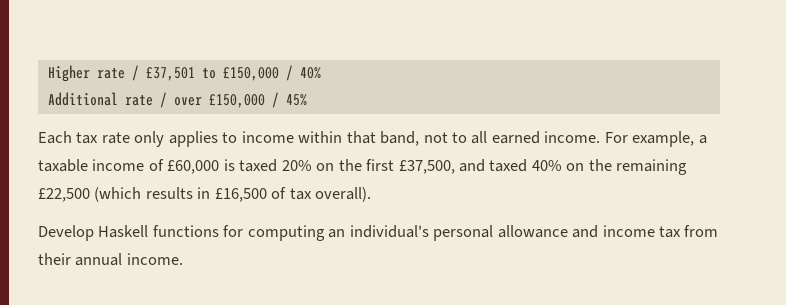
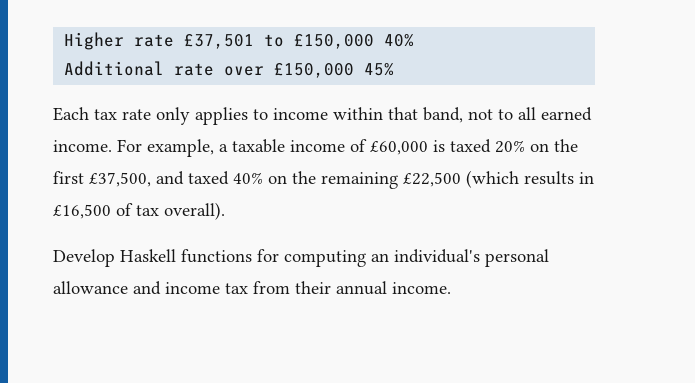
- Higher rate / £37,501 to £150,000 / 40%
+ Higher rate £37,501 to £150,000 40%
- Additional rate / over £150,000 / 45%
+ Additional rate over £150,000 45%

